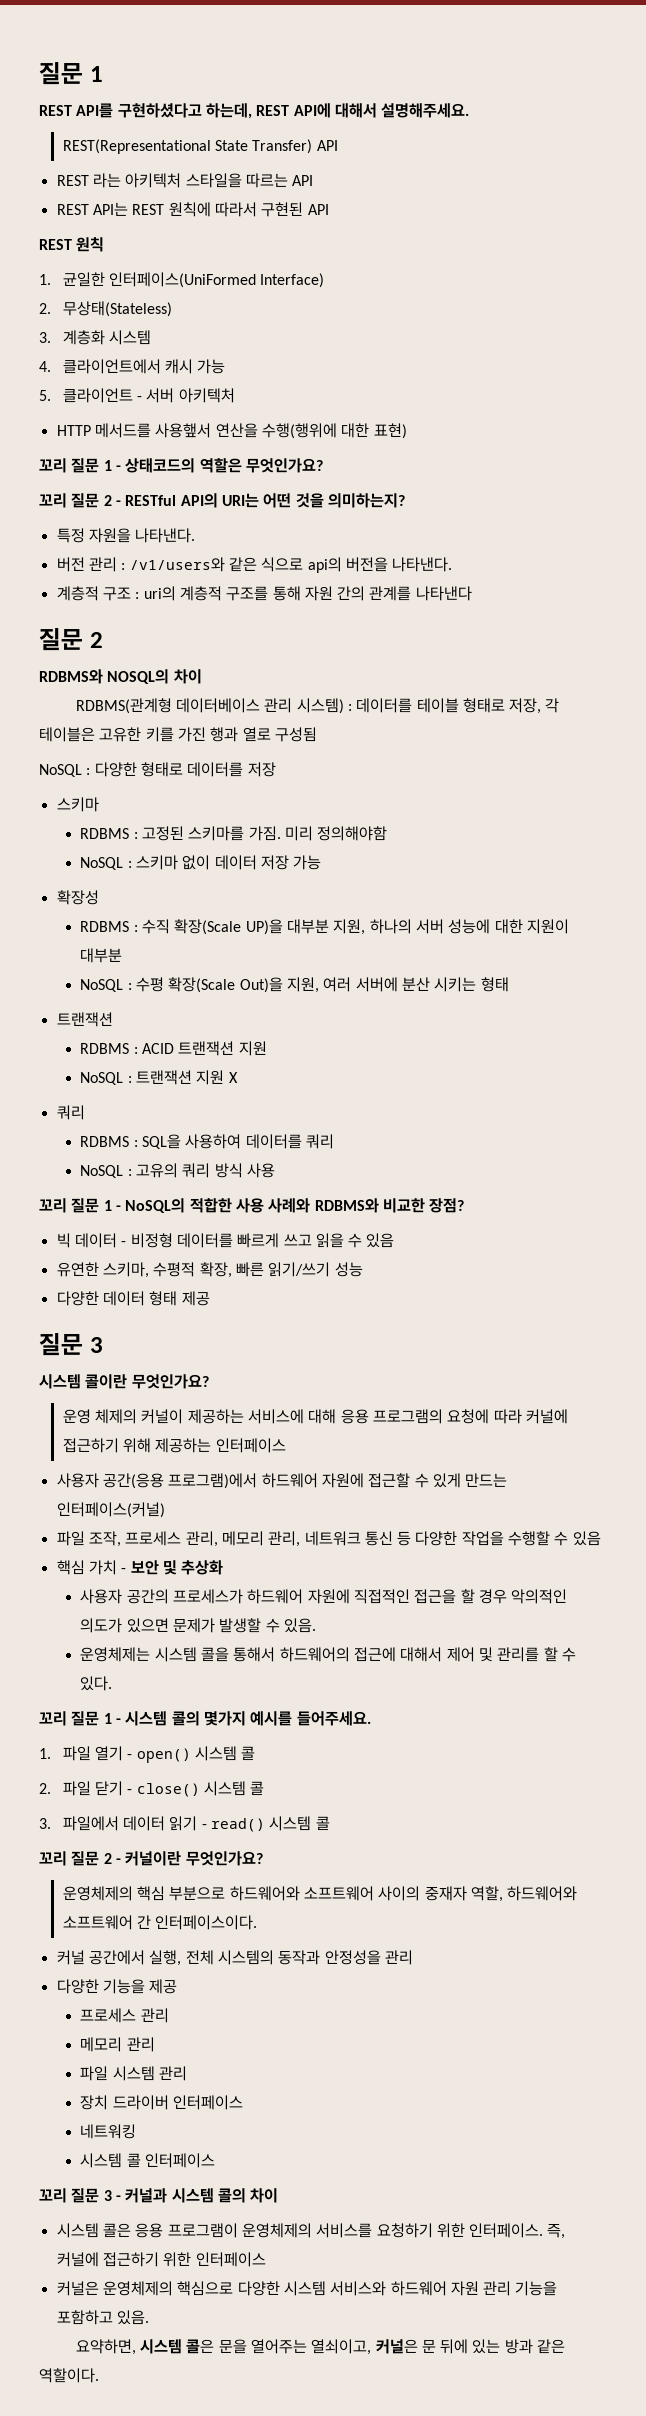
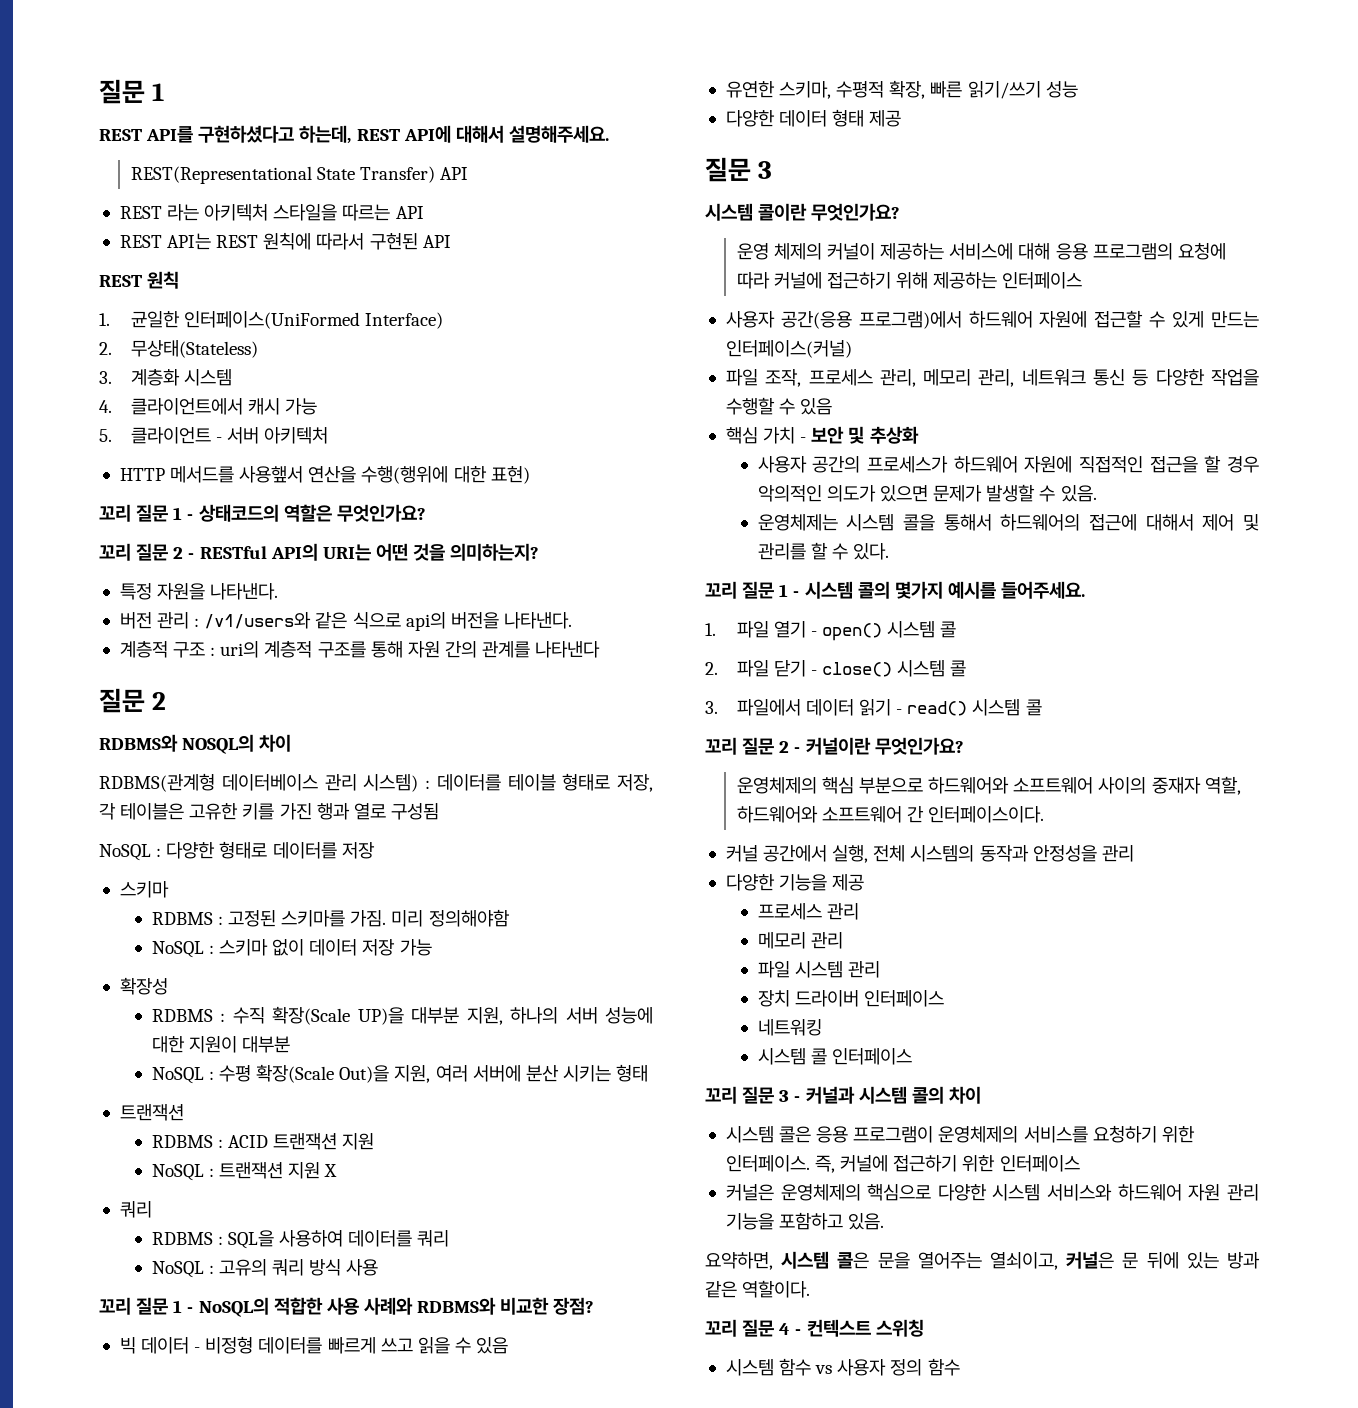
+ 꼬리 질문 4 - 컨텍스트 스위칭
+ 시스템 함수 vs 사용자 정의 함수

